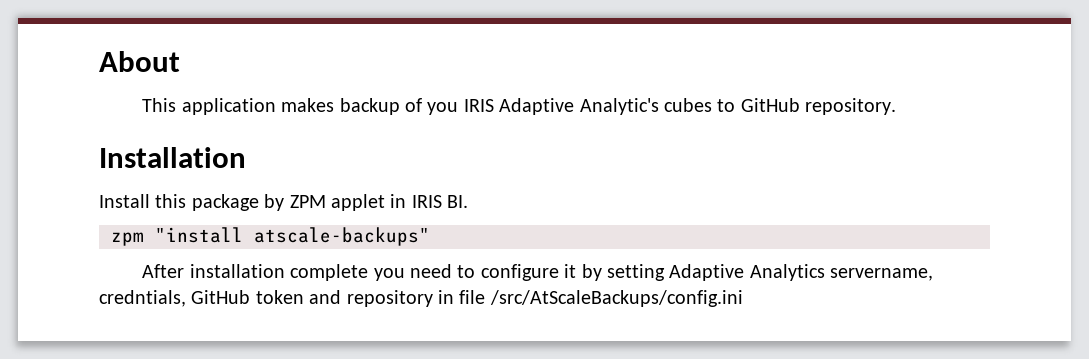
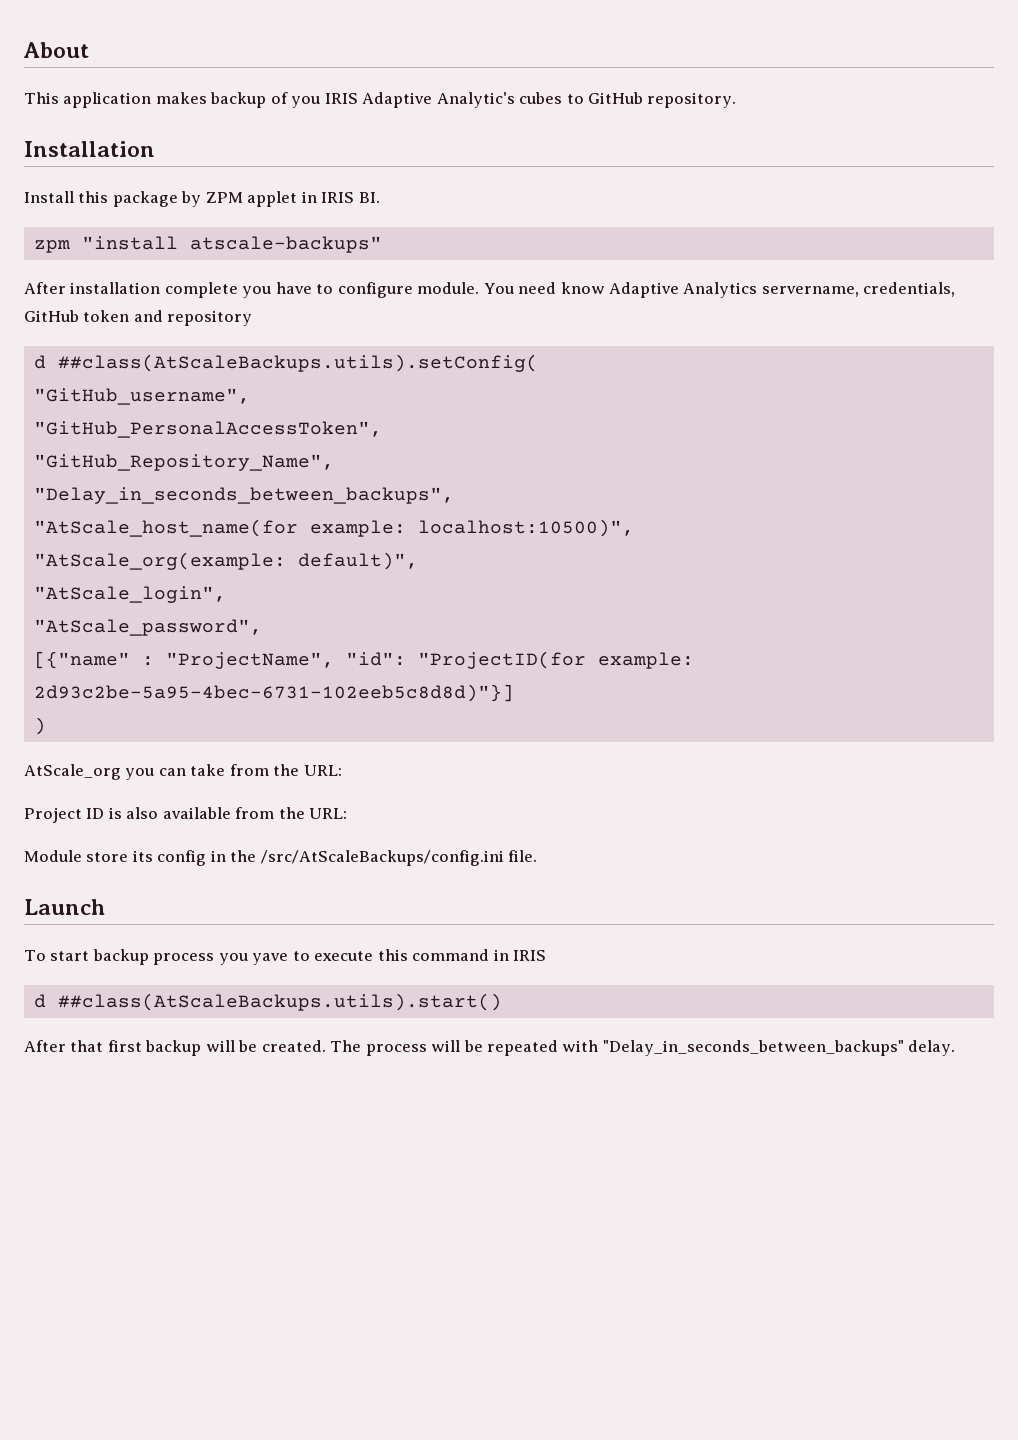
- After installation complete you need to configure it by setting Adaptive Analytics servername, credntials, GitHub token and repository in file /src/AtScaleBackups/config.ini
+ After installation complete you have to configure module. You need know Adaptive Analytics servername, credentials, GitHub token and repository
+ d ##class(AtScaleBackups.utils).setConfig(
+ "GitHub_username",
+ "GitHub_PersonalAccessToken",
+ "GitHub_Repository_Name",
+ "Delay_in_seconds_between_backups",
+ "AtScale_host_name(for example: localhost:10500)",
+ "AtScale_org(example: default)",
+ "AtScale_login",
+ "AtScale_password",
+ [{"name" : "ProjectName", "id": "ProjectID(for example: 2d93c2be-5a95-4bec-6731-102eeb5c8d8d)"}]
+ )
+ AtScale_org you can take from the URL:
+ Project ID is also available from the URL:
+ Module store its config in the /src/AtScaleBackups/config.ini file.
+ Launch
+ To start backup process you yave to execute this command in IRIS
+ d ##class(AtScaleBackups.utils).start()
+ After that first backup will be created. The process will be repeated with "Delay_in_seconds_between_backups" delay.

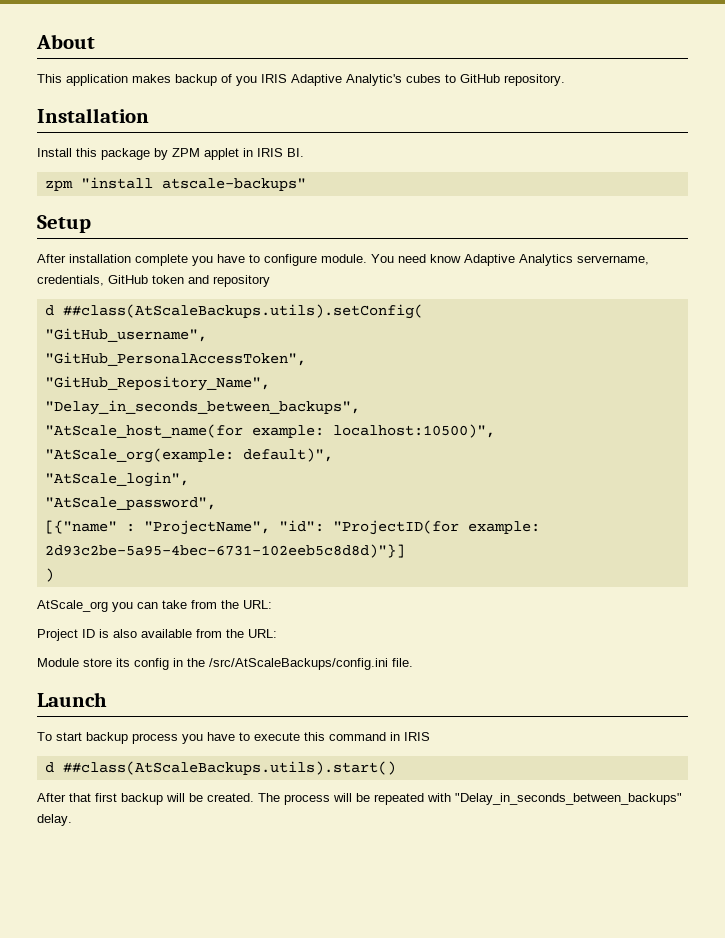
+ Setup
- To start backup process you yave to execute this command in IRIS
+ To start backup process you have to execute this command in IRIS

